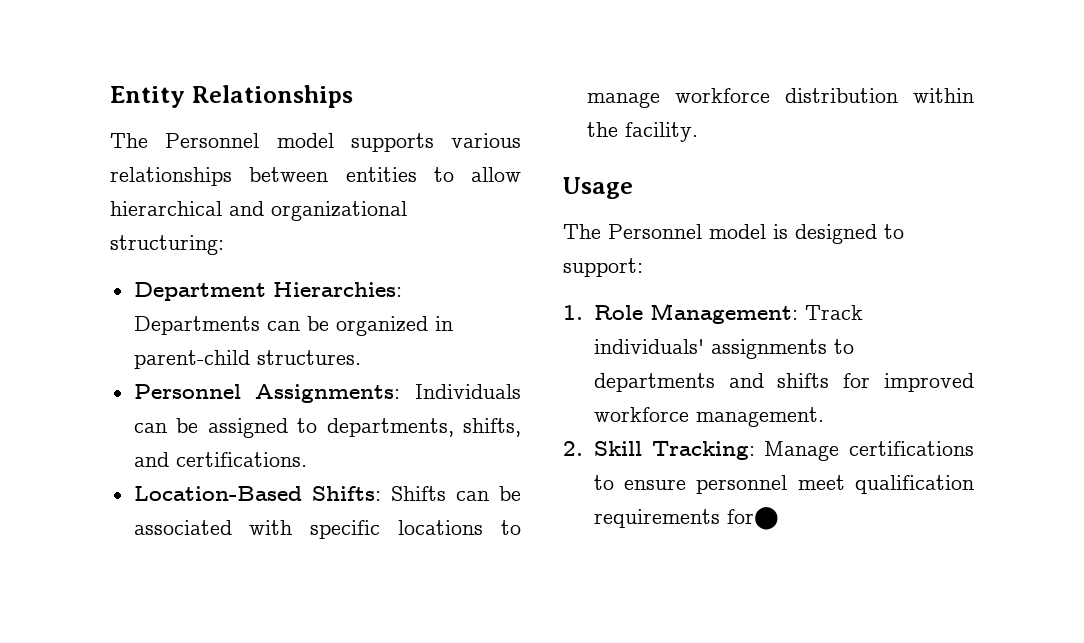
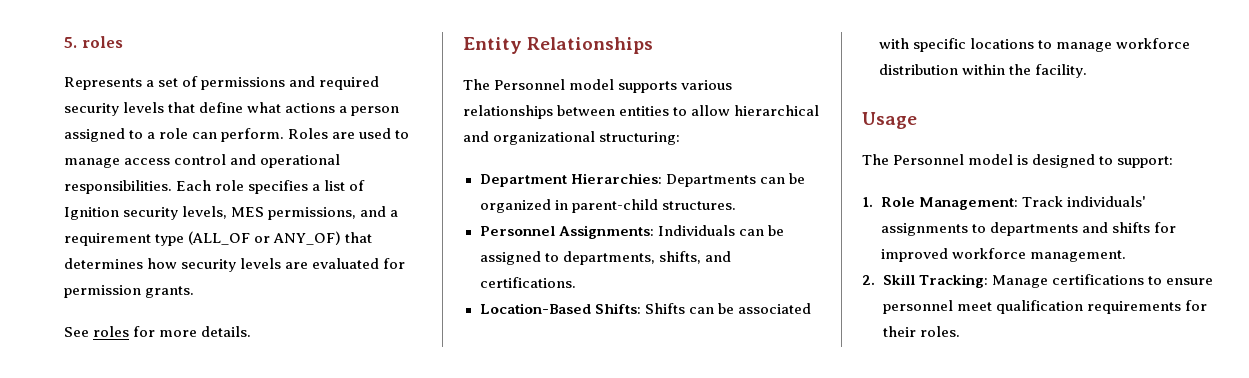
+ 5. roles
+ Represents a set of permissions and required security levels that define what actions a person assigned to a role can perform. Roles are used to manage access control and operational responsibilities. Each role specifies a list of Ignition security levels, MES permissions, and a requirement type (ALL_OF or ANY_OF) that determines how security levels are evaluated for permission grants.
+ See roles for more details.
- 2. Skill Tracking: Manage certifications to ensure personnel meet qualification requirements for⬤
+ 2. Skill Tracking: Manage certifications to ensure personnel meet qualification requirements for their roles.

